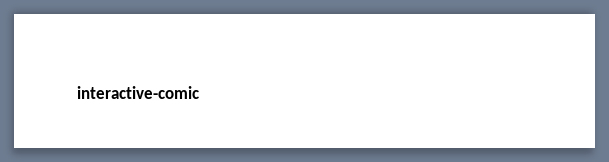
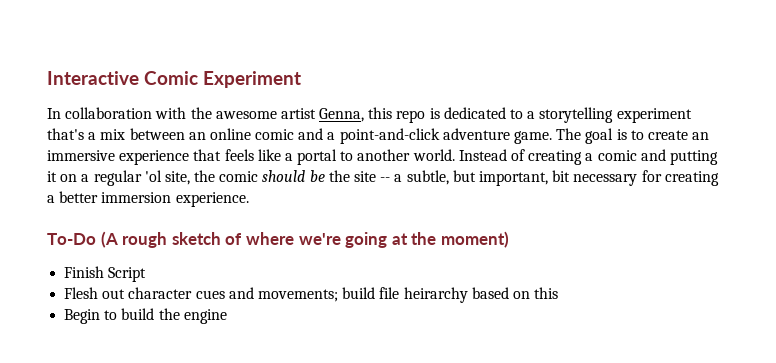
- interactive-comic
+ Interactive Comic Experiment
+ In collaboration with the awesome artist Genna, this repo is dedicated to a storytelling experiment that's a mix between an online comic and a point-and-click adventure game. The goal is to create an immersive experience that feels like a portal to another world. Instead of creating a comic and putting it on a regular 'ol site, the comic should be the site -- a subtle, but important, bit necessary for creating a better immersion experience.
+ To-Do (A rough sketch of where we're going at the moment)
+ Finish Script
+ Flesh out character cues and movements; build file heirarchy based on this
+ Begin to build the engine

